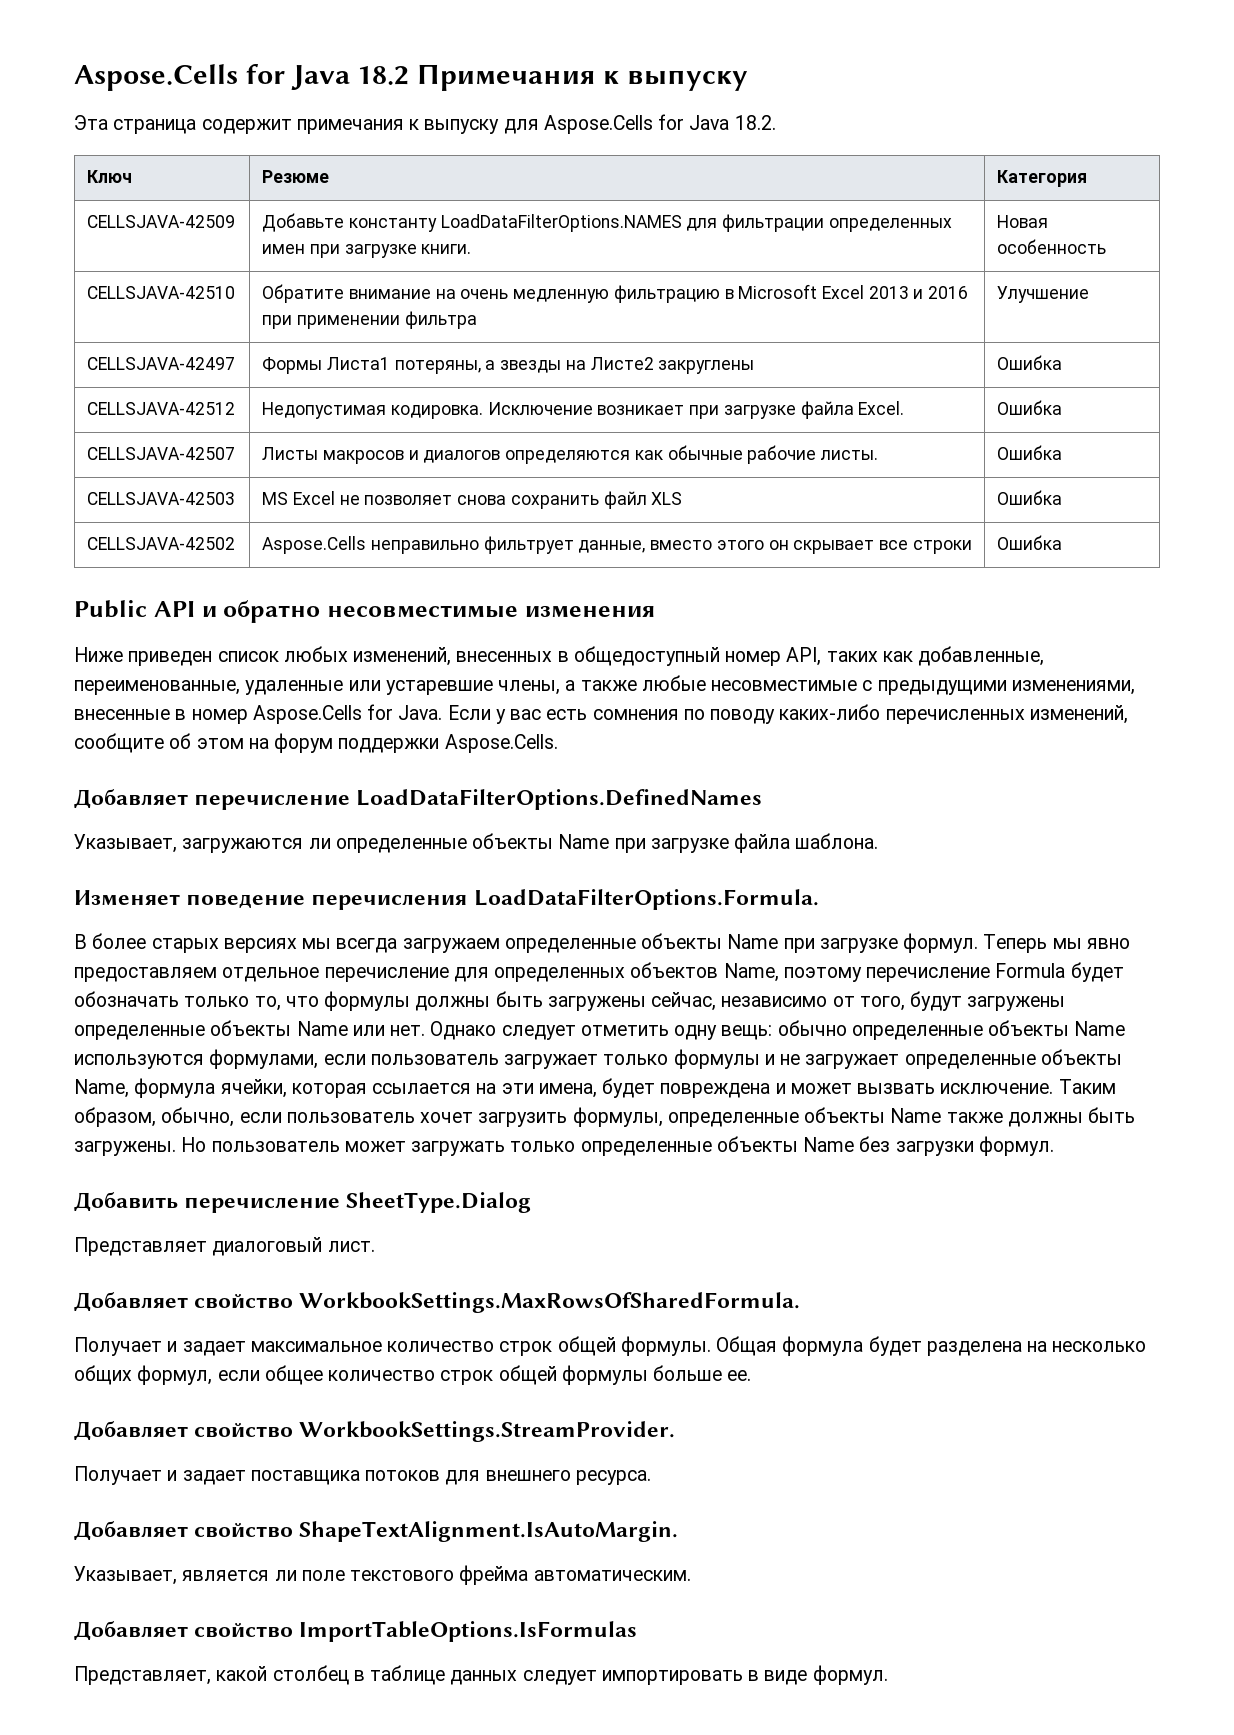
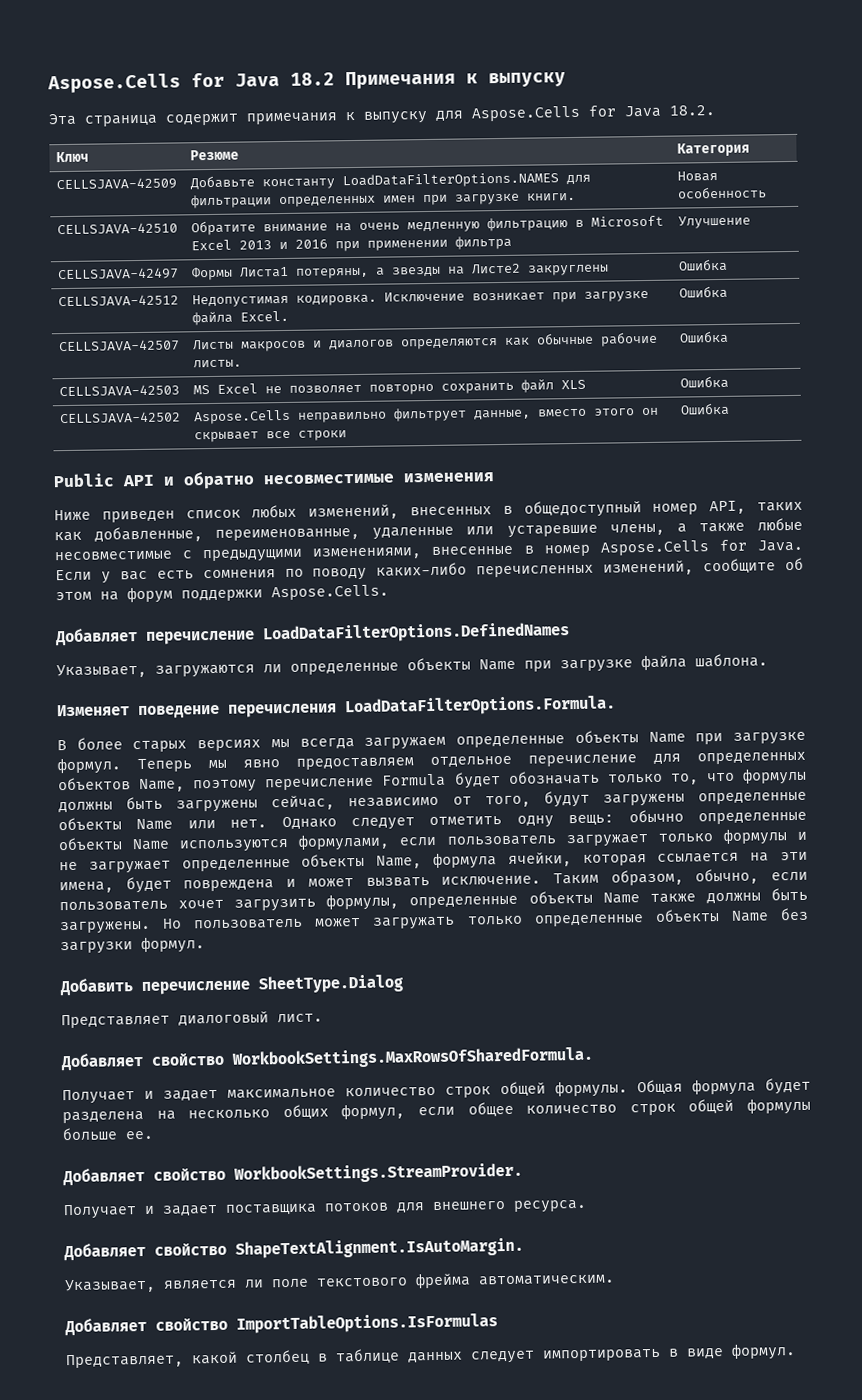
- CELLSJAVA-42503 | MS Excel не позволяет снова сохранить файл XLS | Ошибка
+ CELLSJAVA-42503 | MS Excel не позволяет повторно сохранить файл XLS | Ошибка

